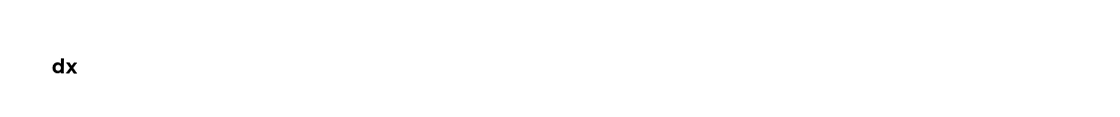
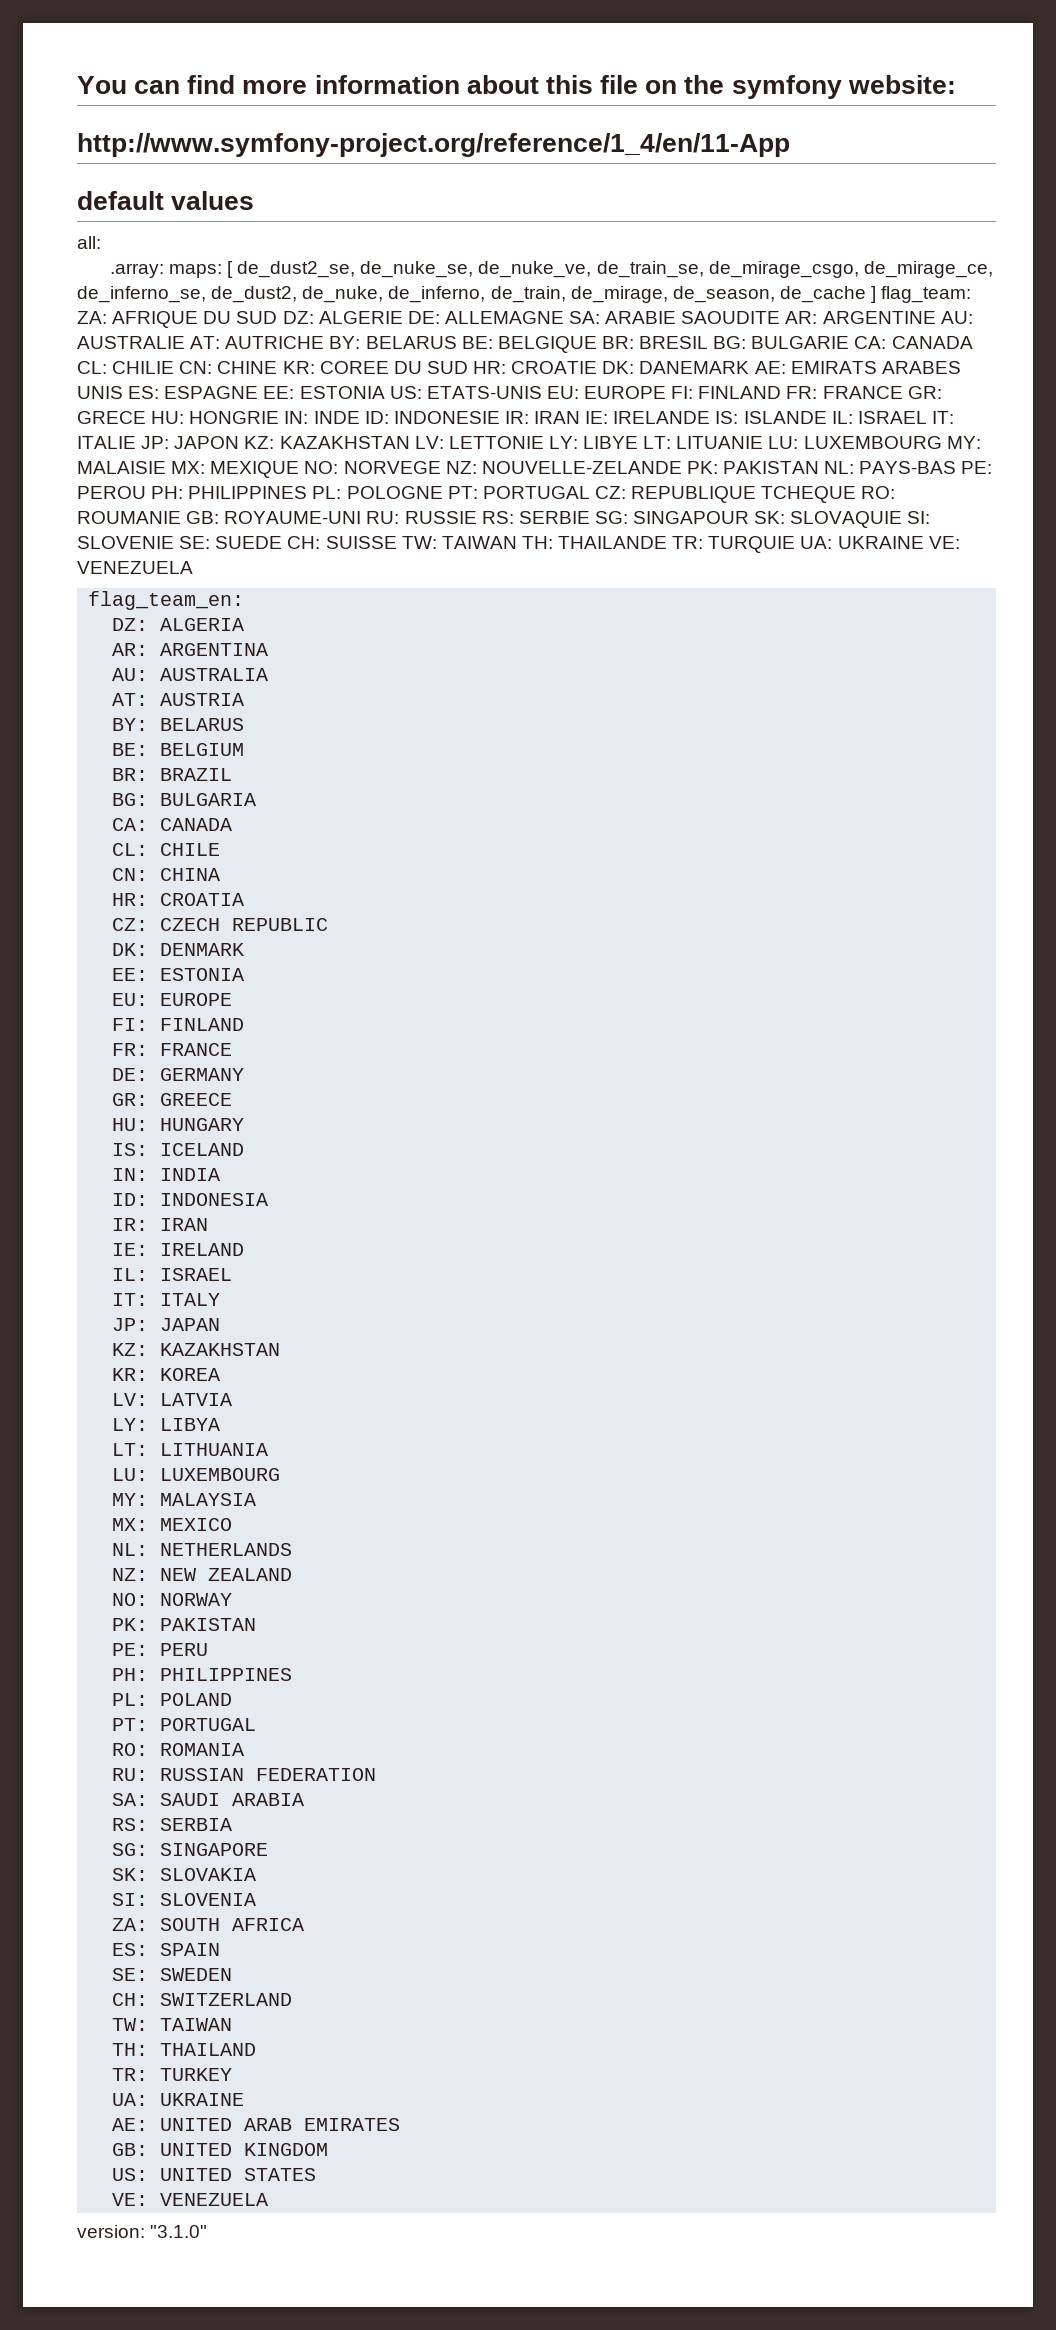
- dx
+ You can find more information about this file on the symfony website:
+ http://www.symfony-project.org/reference/1_4/en/11-App
+ default values
+ all:
+ .array: maps: [ de_dust2_se, de_nuke_se, de_nuke_ve, de_train_se, de_mirage_csgo, de_mirage_ce, de_inferno_se, de_dust2, de_nuke, de_inferno, de_train, de_mirage, de_season, de_cache ] flag_team: ZA: AFRIQUE DU SUD DZ: ALGERIE DE: ALLEMAGNE SA: ARABIE SAOUDITE AR: ARGENTINE AU: AUSTRALIE AT: AUTRICHE BY: BELARUS BE: BELGIQUE BR: BRESIL BG: BULGARIE CA: CANADA CL: CHILIE CN: CHINE KR: COREE DU SUD HR: CROATIE DK: DANEMARK AE: EMIRATS ARABES UNIS ES: ESPAGNE EE: ESTONIA US: ETATS-UNIS EU: EUROPE FI: FINLAND FR: FRANCE GR: GRECE HU: HONGRIE IN: INDE ID: INDONESIE IR: IRAN IE: IRELANDE IS: ISLANDE IL: ISRAEL IT: ITALIE JP: JAPON KZ: KAZAKHSTAN LV: LETTONIE LY: LIBYE LT: LITUANIE LU: LUXEMBOURG MY: MALAISIE MX: MEXIQUE NO: NORVEGE NZ: NOUVELLE-ZELANDE PK: PAKISTAN NL: PAYS-BAS PE: PEROU PH: PHILIPPINES PL: POLOGNE PT: PORTUGAL CZ: REPUBLIQUE TCHEQUE RO: ROUMANIE GB: ROYAUME-UNI RU: RUSSIE RS: SERBIE SG: SINGAPOUR SK: SLOVAQUIE SI: SLOVENIE SE: SUEDE CH: SUISSE TW: TAIWAN TH: THAILANDE TR: TURQUIE UA: UKRAINE VE: VENEZUELA
+ flag_team_en:
+ DZ: ALGERIA
+ AR: ARGENTINA
+ AU: AUSTRALIA
+ AT: AUSTRIA
+ BY: BELARUS
+ BE: BELGIUM
+ BR: BRAZIL
+ BG: BULGARIA
+ CA: CANADA
+ CL: CHILE
+ CN: CHINA
+ HR: CROATIA
+ CZ: CZECH REPUBLIC
+ DK: DENMARK
+ EE: ESTONIA
+ EU: EUROPE
+ FI: FINLAND
+ FR: FRANCE
+ DE: GERMANY
+ GR: GREECE
+ HU: HUNGARY
+ IS: ICELAND
+ IN: INDIA
+ ID: INDONESIA
+ IR: IRAN
+ IE: IRELAND
+ IL: ISRAEL
+ IT: ITALY
+ JP: JAPAN
+ KZ: KAZAKHSTAN
+ KR: KOREA
+ LV: LATVIA
+ LY: LIBYA
+ LT: LITHUANIA
+ LU: LUXEMBOURG
+ MY: MALAYSIA
+ MX: MEXICO
+ NL: NETHERLANDS
+ NZ: NEW ZEALAND
+ NO: NORWAY
+ PK: PAKISTAN
+ PE: PERU
+ PH: PHILIPPINES
+ PL: POLAND
+ PT: PORTUGAL
+ RO: ROMANIA
+ RU: RUSSIAN FEDERATION
+ SA: SAUDI ARABIA
+ RS: SERBIA
+ SG: SINGAPORE
+ SK: SLOVAKIA
+ SI: SLOVENIA
+ ZA: SOUTH AFRICA
+ ES: SPAIN
+ SE: SWEDEN
+ CH: SWITZERLAND
+ TW: TAIWAN
+ TH: THAILAND
+ TR: TURKEY
+ UA: UKRAINE
+ AE: UNITED ARAB EMIRATES
+ GB: UNITED KINGDOM
+ US: UNITED STATES
+ VE: VENEZUELA
+ version: "3.1.0"

